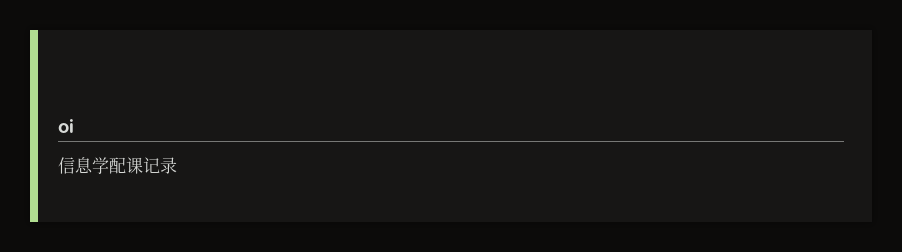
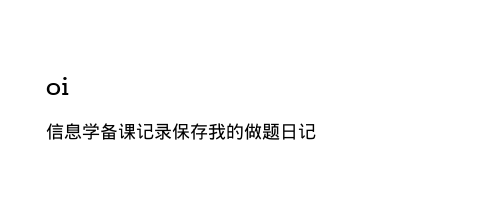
- 信息学配课记录
+ 信息学备课记录保存我的做题日记

